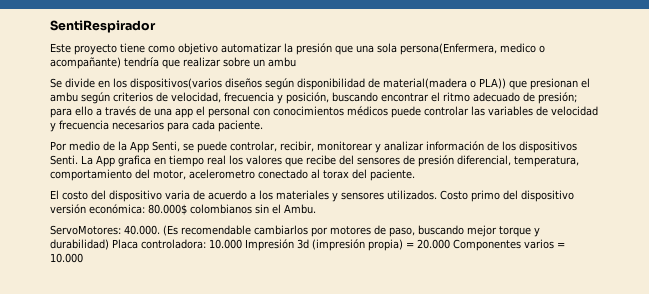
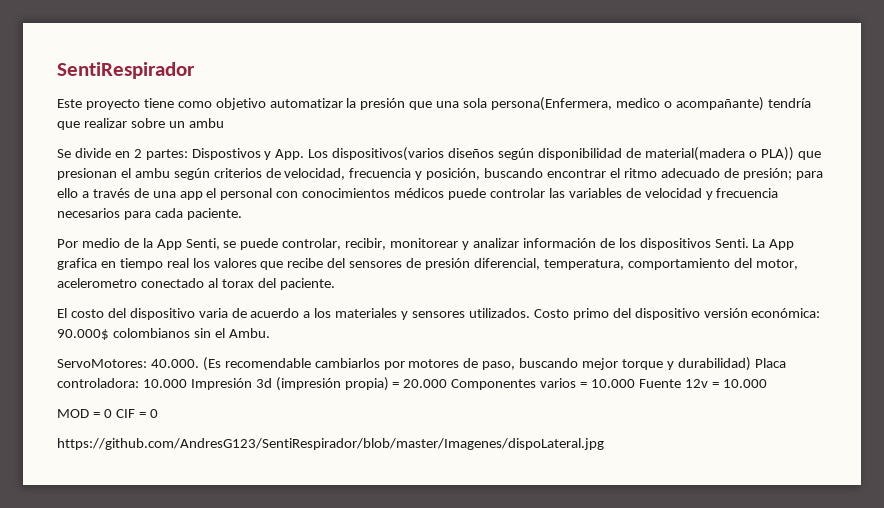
- Se divide en los dispositivos(varios diseños según disponibilidad de material(madera o PLA)) que presionan el ambu según criterios de velocidad, frecuencia y posición, buscando encontrar el ritmo adecuado de presión; para ello a través de una app el personal con conocimientos médicos puede controlar las variables de velocidad y frecuencia necesarios para cada paciente.
+ Se divide en 2 partes: Dispostivos y App. Los dispositivos(varios diseños según disponibilidad de material(madera o PLA)) que presionan el ambu según criterios de velocidad, frecuencia y posición, buscando encontrar el ritmo adecuado de presión; para ello a través de una app el personal con conocimientos médicos puede controlar las variables de velocidad y frecuencia necesarios para cada paciente.
- Costo primo del dispositivo versión económica: 80.000$ colombianos sin el Ambu.
+ Costo primo del dispositivo versión económica: 90.000$ colombianos sin el Ambu.
- ServoMotores: 40.000. (Es recomendable cambiarlos por motores de paso, buscando mejor torque y durabilidad) Placa controladora: 10.000 Impresión 3d (impresión propia) = 20.000 Componentes varios = 10.000
+ ServoMotores: 40.000. (Es recomendable cambiarlos por motores de paso, buscando mejor torque y durabilidad) Placa controladora: 10.000 Impresión 3d (impresión propia) = 20.000 Componentes varios = 10.000 Fuente 12v = 10.000
+ MOD = 0 CIF = 0
+ https://github.com/AndresG123/SentiRespirador/blob/master/Imagenes/dispoLateral.jpg

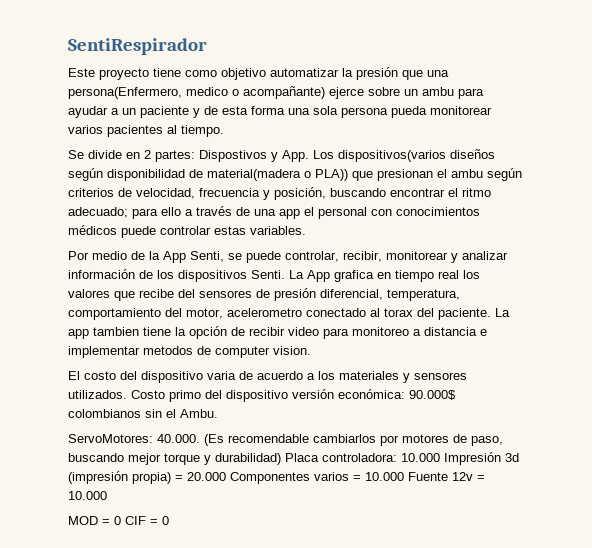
- Este proyecto tiene como objetivo automatizar la presión que una sola persona(Enfermera, medico o acompañante) tendría que realizar sobre un ambu
+ Este proyecto tiene como objetivo automatizar la presión que una persona(Enfermero, medico o acompañante) ejerce sobre un ambu para ayudar a un paciente y de esta forma una sola persona pueda monitorear varios pacientes al tiempo.
- Se divide en 2 partes: Dispostivos y App. Los dispositivos(varios diseños según disponibilidad de material(madera o PLA)) que presionan el ambu según criterios de velocidad, frecuencia y posición, buscando encontrar el ritmo adecuado de presión; para ello a través de una app el personal con conocimientos médicos puede controlar las variables de velocidad y frecuencia necesarios para cada paciente.
+ Se divide en 2 partes: Dispostivos y App. Los dispositivos(varios diseños según disponibilidad de material(madera o PLA)) que presionan el ambu según criterios de velocidad, frecuencia y posición, buscando encontrar el ritmo adecuado; para ello a través de una app el personal con conocimientos médicos puede controlar estas variables.
+ La app tambien tiene la opción de recibir video para monitoreo a distancia e implementar metodos de computer vision.
- https://github.com/AndresG123/SentiRespirador/blob/master/Imagenes/dispoLateral.jpg

